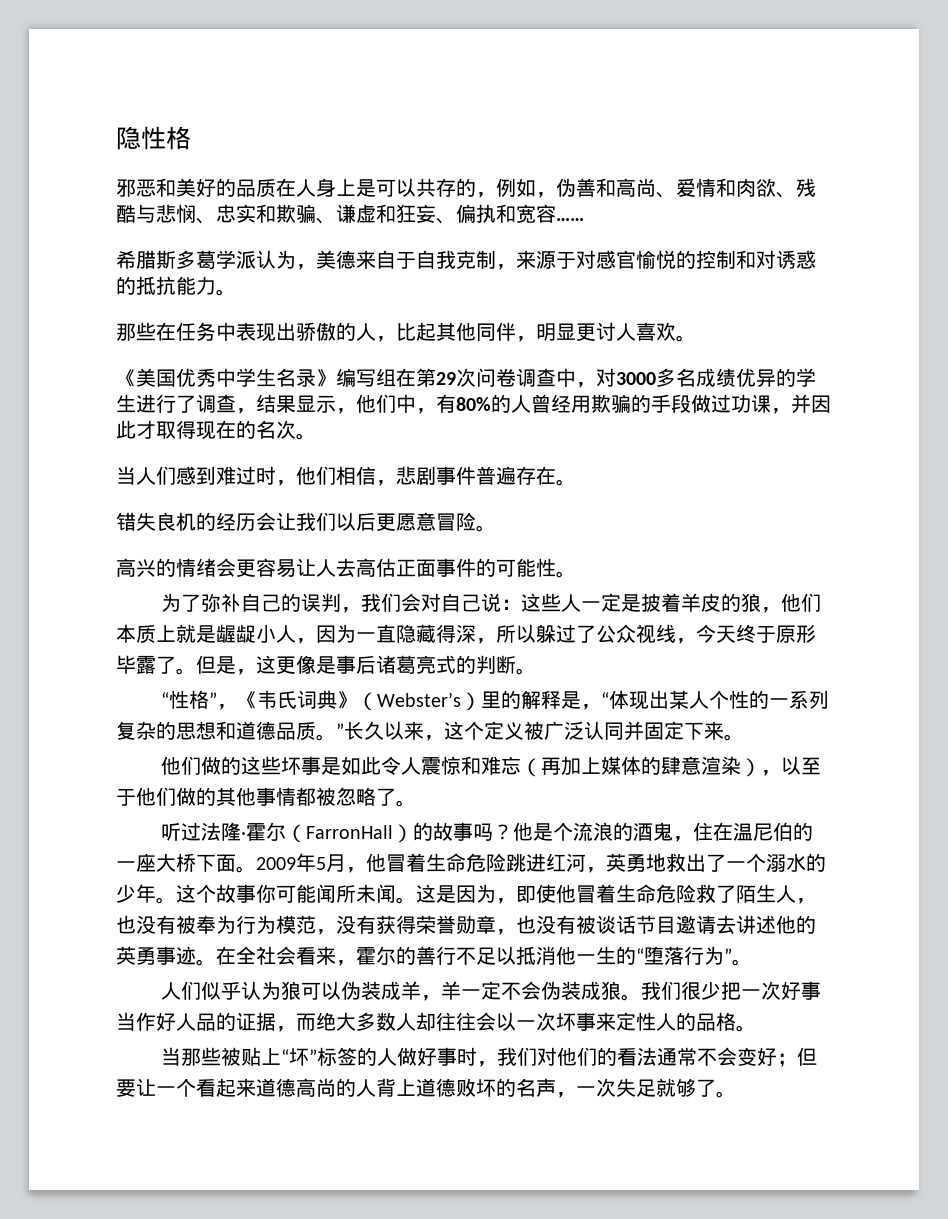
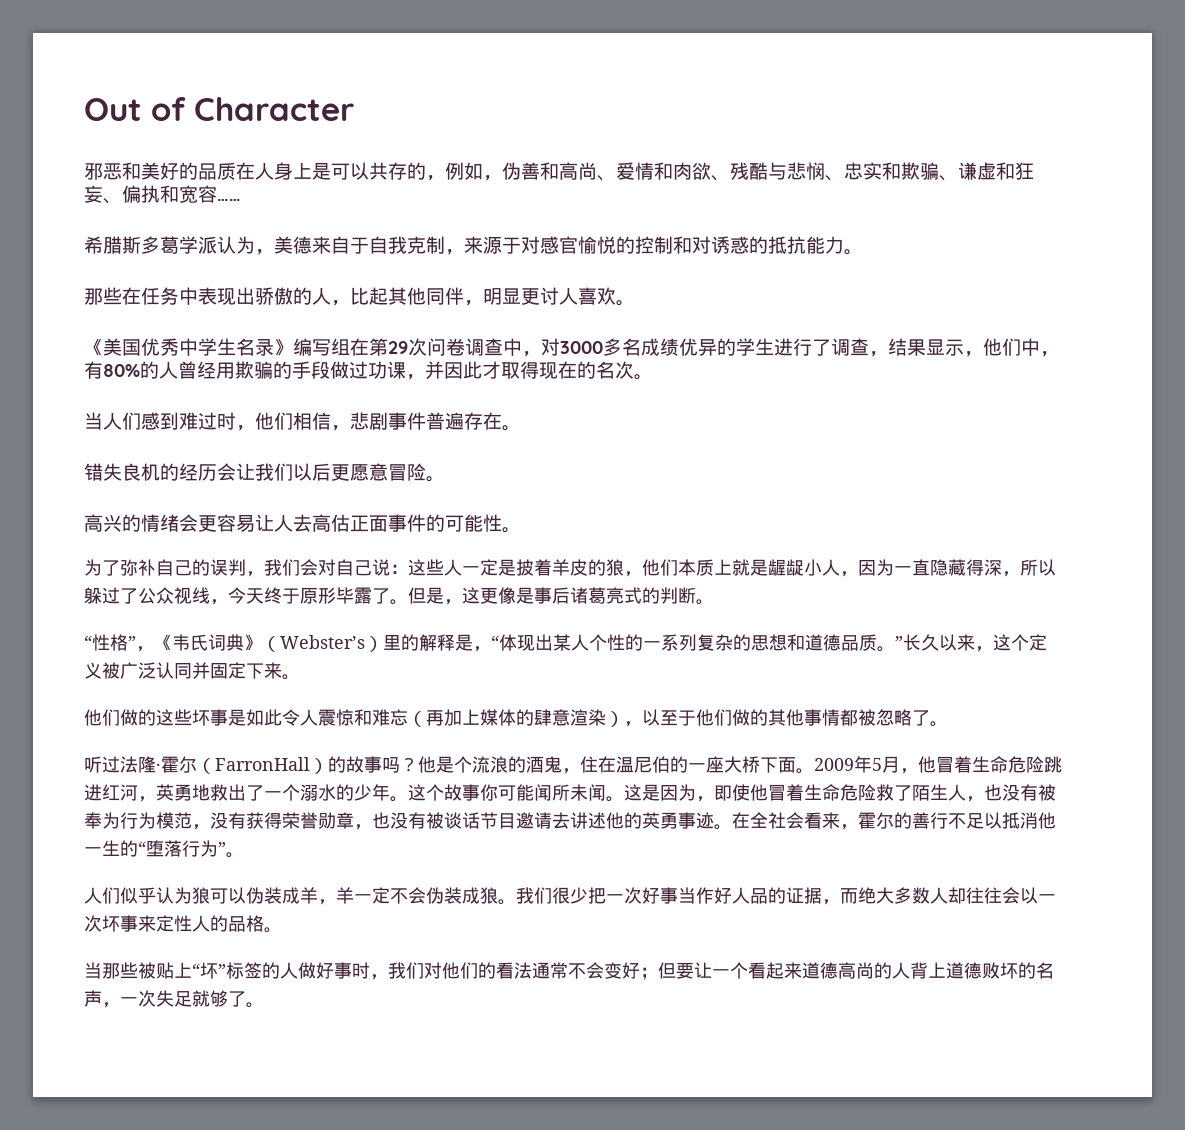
- 隐性格
+ Out of Character

